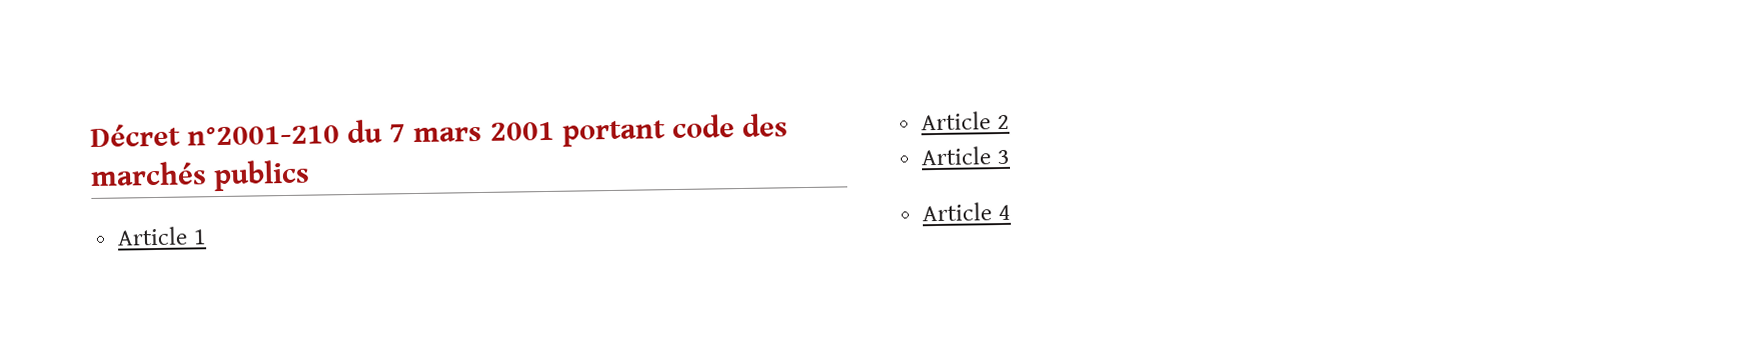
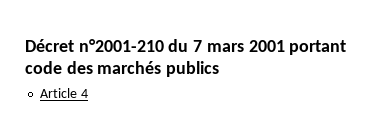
- Article 1
- Article 2
- Article 3

